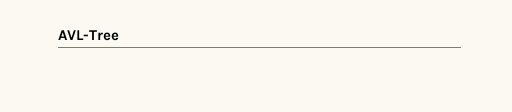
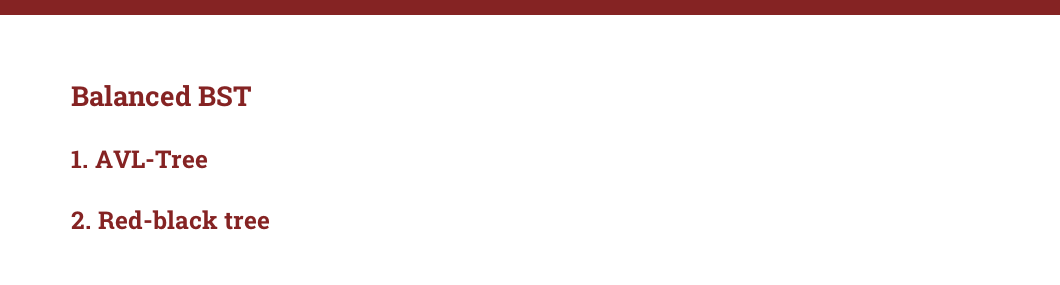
- AVL-Tree
+ Balanced BST
+ 1. AVL-Tree
+ 2. Red-black tree

